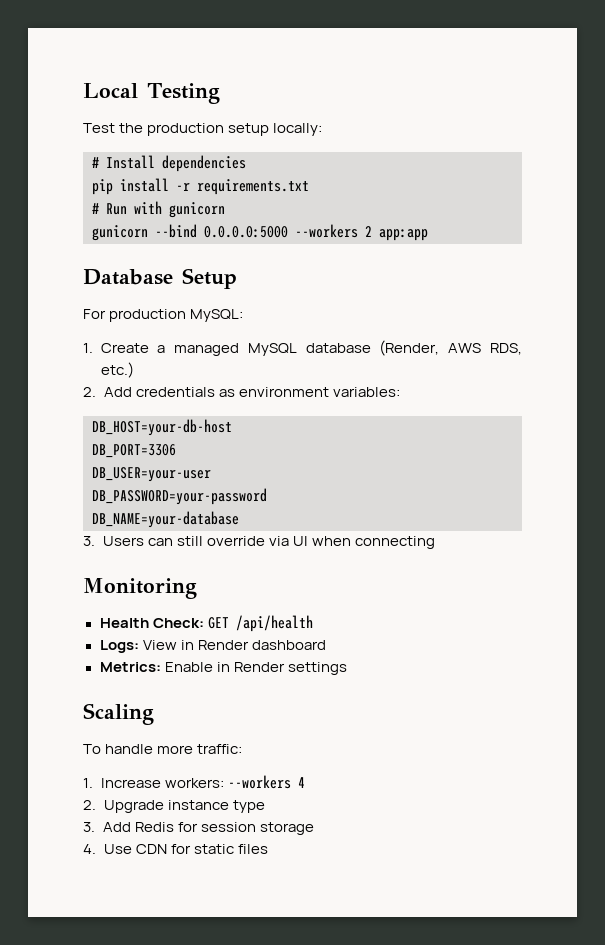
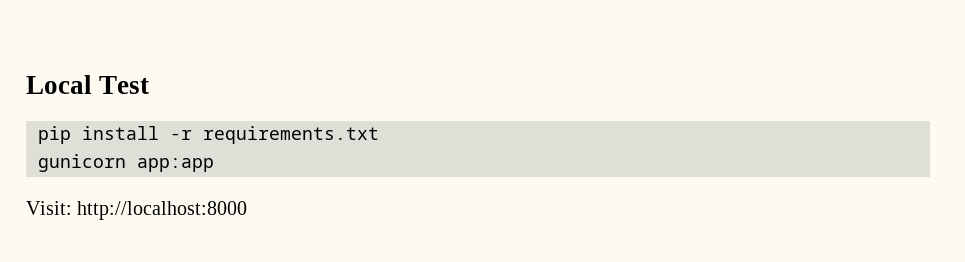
- Local Testing
- Test the production setup locally:
- # Install dependencies
+ Local Test
  pip install -r requirements.txt
- # Run with gunicorn
- gunicorn --bind 0.0.0.0:5000 --workers 2 app:app
- Database Setup
- For production MySQL:
- 1. Create a managed MySQL database (Render, AWS RDS, etc.)
- 2. Add credentials as environment variables:
- DB_HOST=your-db-host
- DB_PORT=3306
- DB_USER=your-user
- DB_PASSWORD=your-password
- DB_NAME=your-database
- 3. Users can still override via UI when connecting
- Monitoring
- Health Check: GET /api/health
- Logs: View in Render dashboard
- Metrics: Enable in Render settings
- Scaling
- To handle more traffic:
- 1. Increase workers: --workers 4
- 2. Upgrade instance type
- 3. Add Redis for session storage
- 4. Use CDN for static files
+ gunicorn app:app
+ Visit: http://localhost:8000

